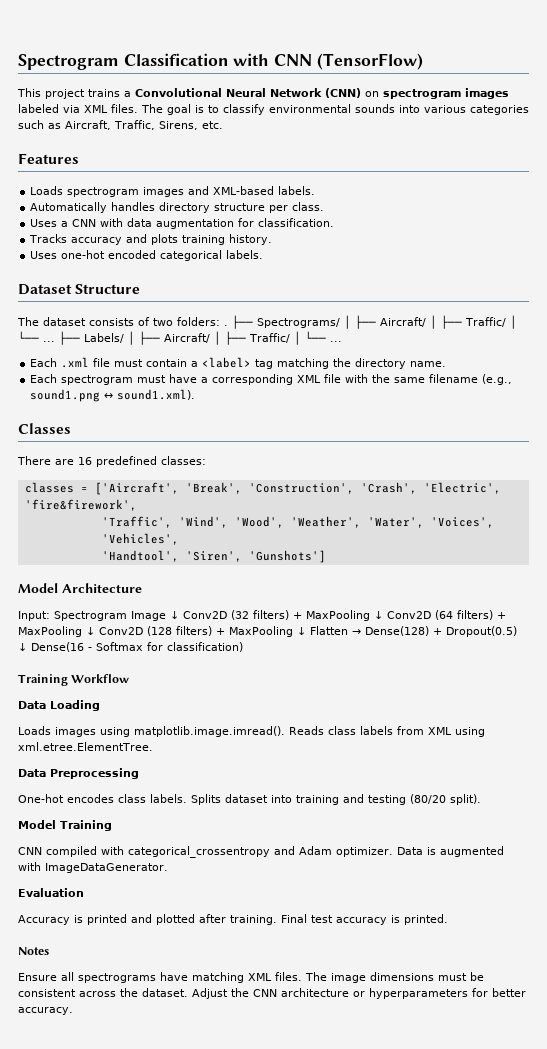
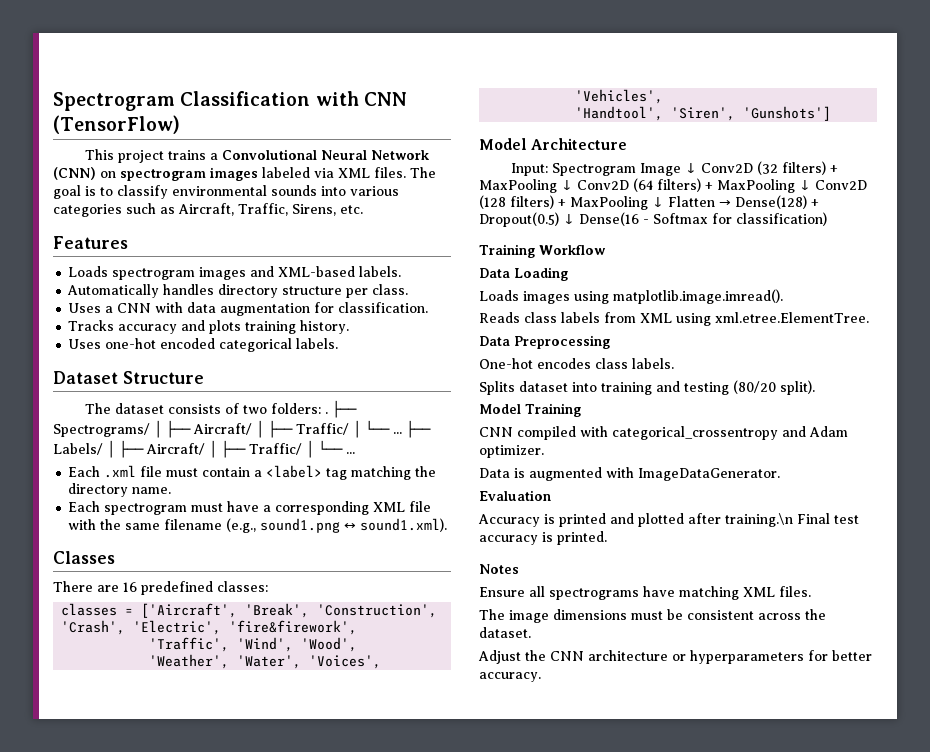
- Loads images using matplotlib.image.imread(). Reads class labels from XML using xml.etree.ElementTree.
+ Loads images using matplotlib.image.imread().
+ Reads class labels from XML using xml.etree.ElementTree.
- One-hot encodes class labels. Splits dataset into training and testing (80/20 split).
+ One-hot encodes class labels.
+ Splits dataset into training and testing (80/20 split).
- CNN compiled with categorical_crossentropy and Adam optimizer. Data is augmented with ImageDataGenerator.
+ CNN compiled with categorical_crossentropy and Adam optimizer.
+ Data is augmented with ImageDataGenerator.
- Accuracy is printed and plotted after training. Final test accuracy is printed.
+ Accuracy is printed and plotted after training.\n Final test accuracy is printed.
- Ensure all spectrograms have matching XML files. The image dimensions must be consistent across the dataset. Adjust the CNN architecture or hyperparameters for better accuracy.
+ Ensure all spectrograms have matching XML files.
+ The image dimensions must be consistent across the dataset.
+ Adjust the CNN architecture or hyperparameters for better accuracy.

